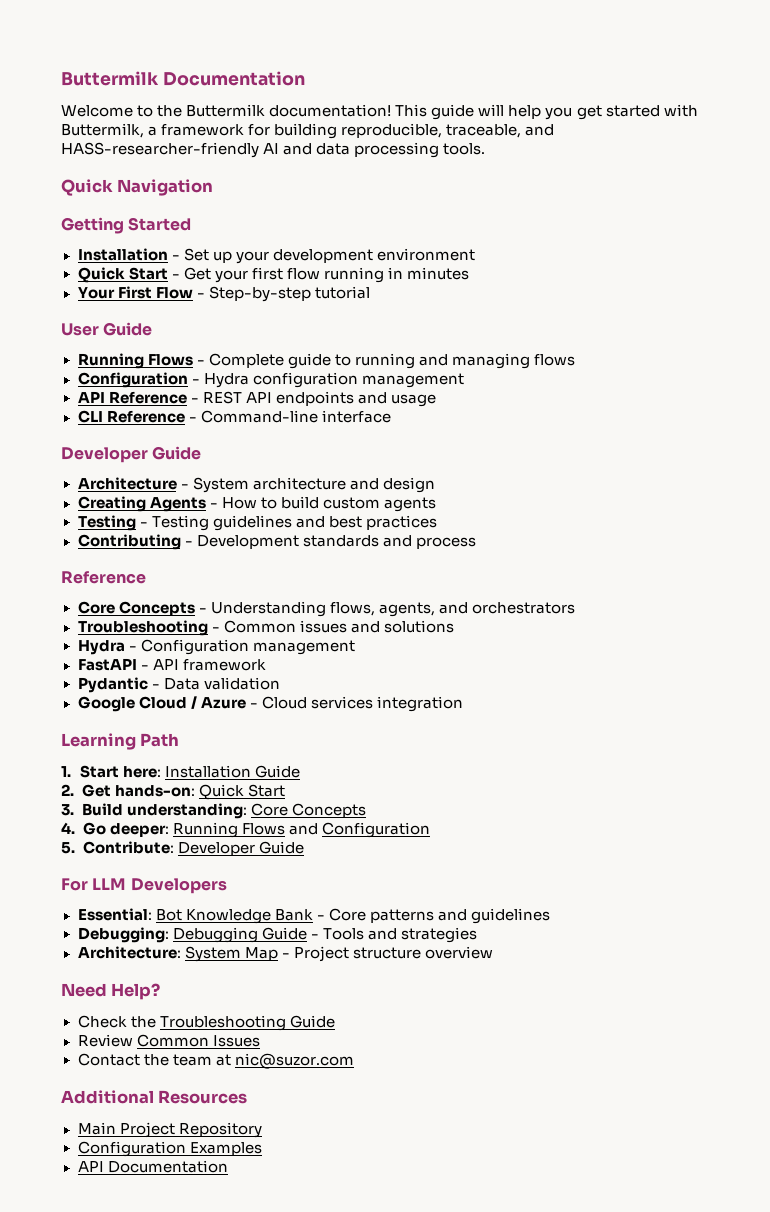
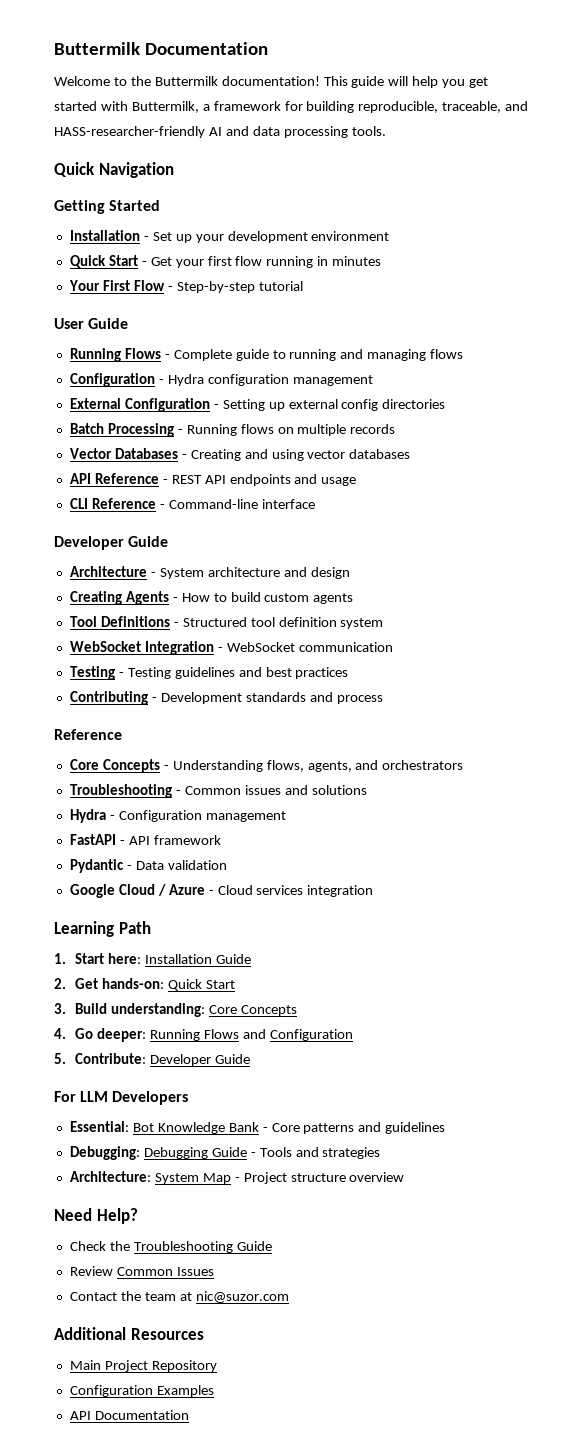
+ External Configuration - Setting up external config directories
+ Batch Processing - Running flows on multiple records
+ Vector Databases - Creating and using vector databases
+ Tool Definitions - Structured tool definition system
+ WebSocket Integration - WebSocket communication

